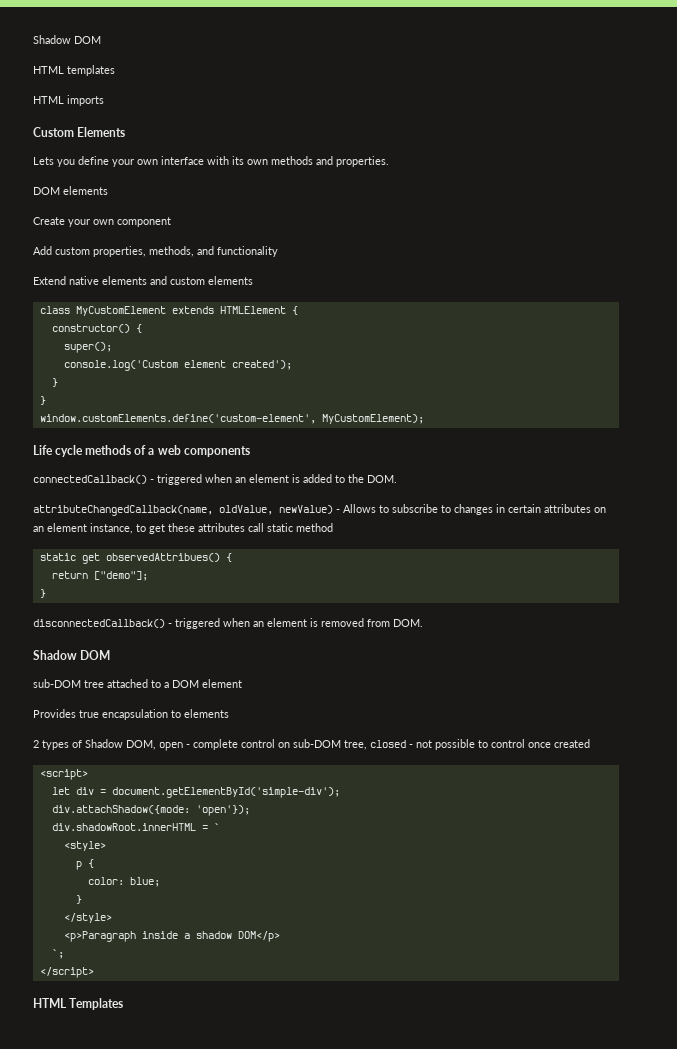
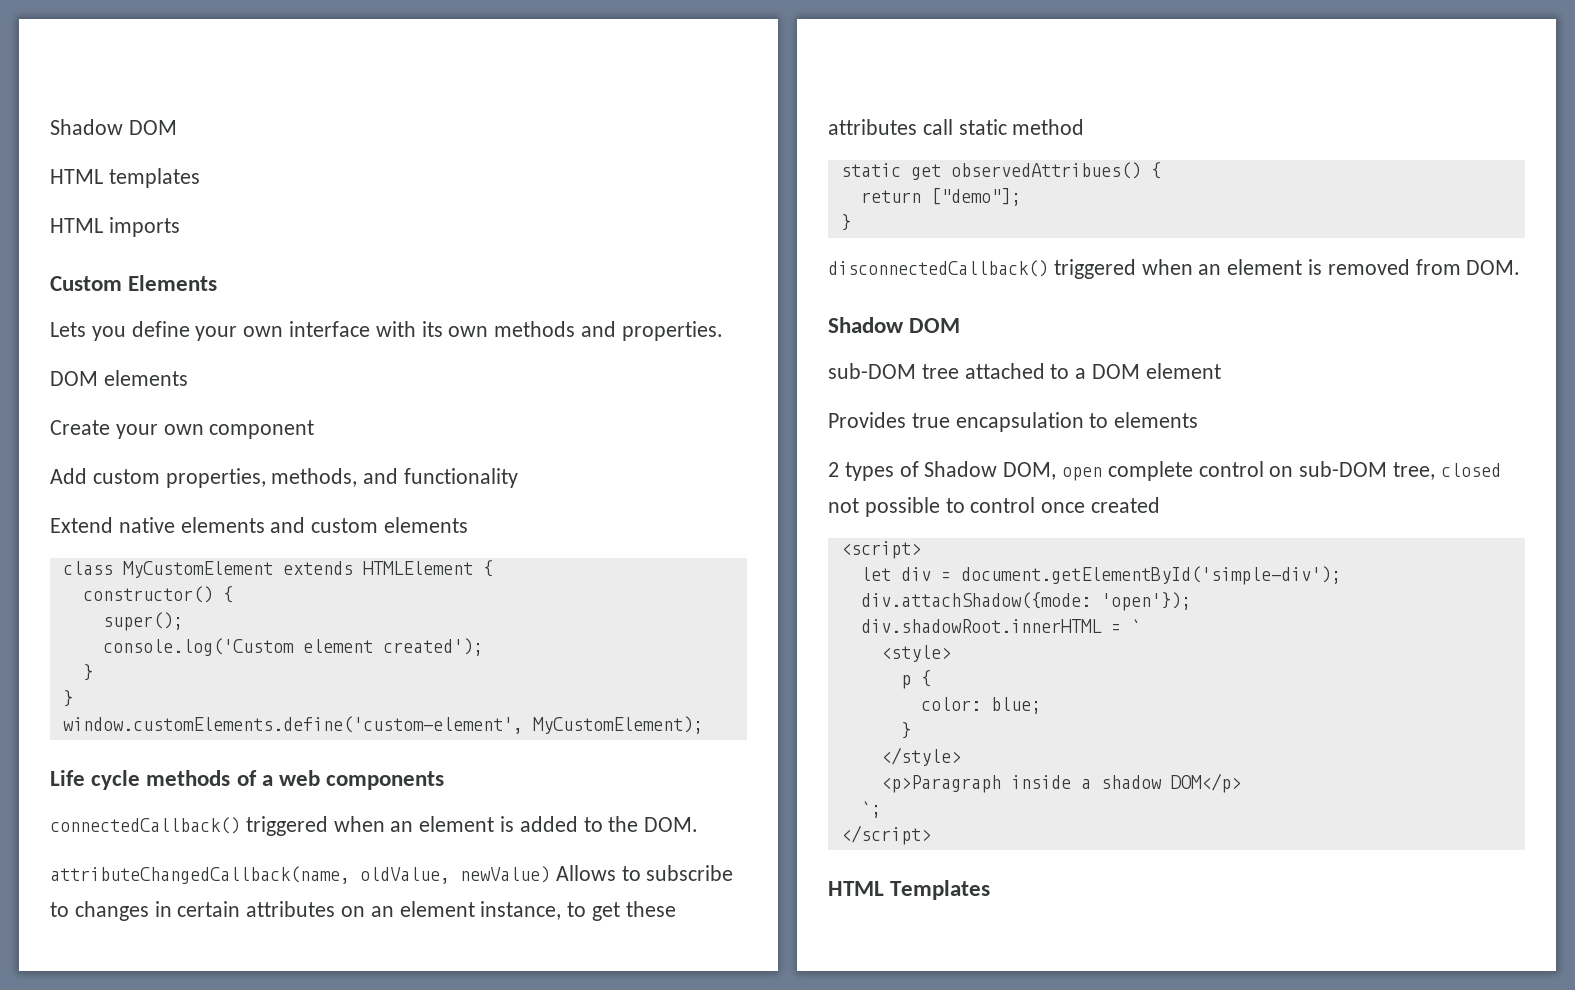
- connectedCallback() - triggered when an element is added to the DOM.
+ connectedCallback() triggered when an element is added to the DOM.
- attributeChangedCallback(name, oldValue, newValue) - Allows to subscribe to changes in certain attributes on an element instance, to get these attributes call static method
+ attributeChangedCallback(name, oldValue, newValue) Allows to subscribe to changes in certain attributes on an element instance, to get these attributes call static method
- disconnectedCallback() - triggered when an element is removed from DOM.
+ disconnectedCallback() triggered when an element is removed from DOM.
- 2 types of Shadow DOM, open - complete control on sub-DOM tree, closed - not possible to control once created
+ 2 types of Shadow DOM, open complete control on sub-DOM tree, closed not possible to control once created

